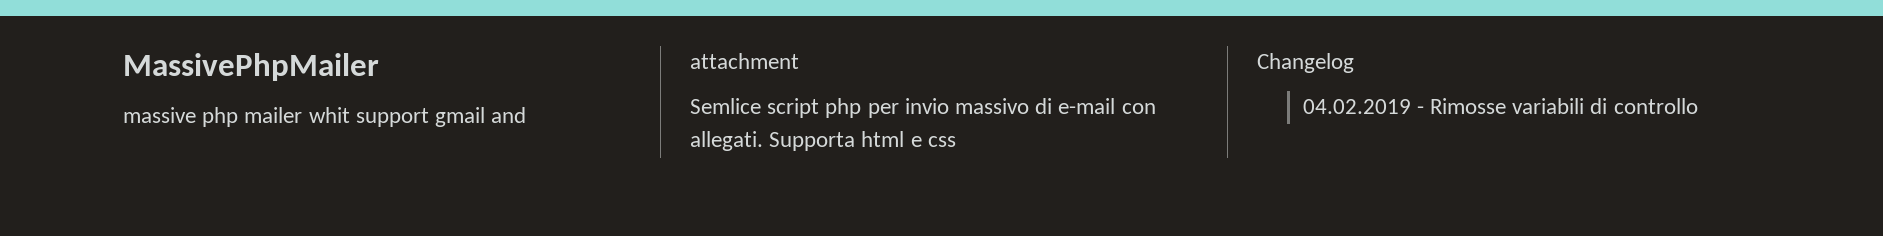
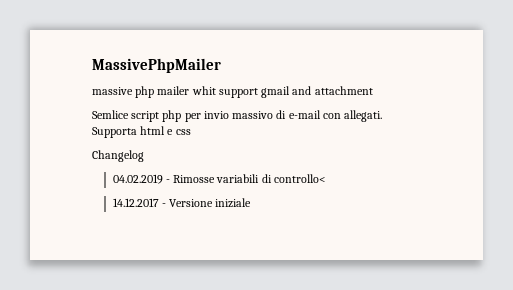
- 04.02.2019 - Rimosse variabili di controllo
+ 04.02.2019 - Rimosse variabili di controllo<
+ 14.12.2017 - Versione iniziale

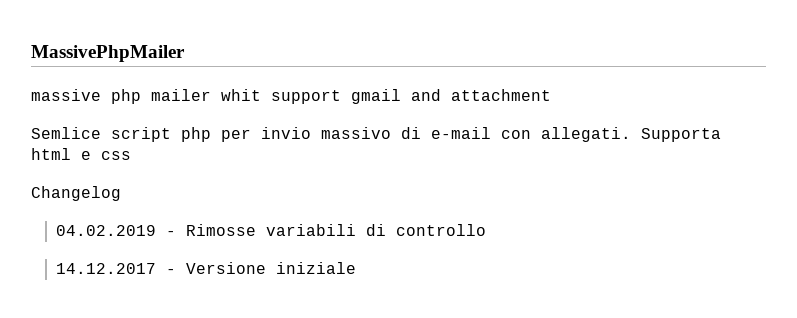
- 04.02.2019 - Rimosse variabili di controllo<
+ 04.02.2019 - Rimosse variabili di controllo

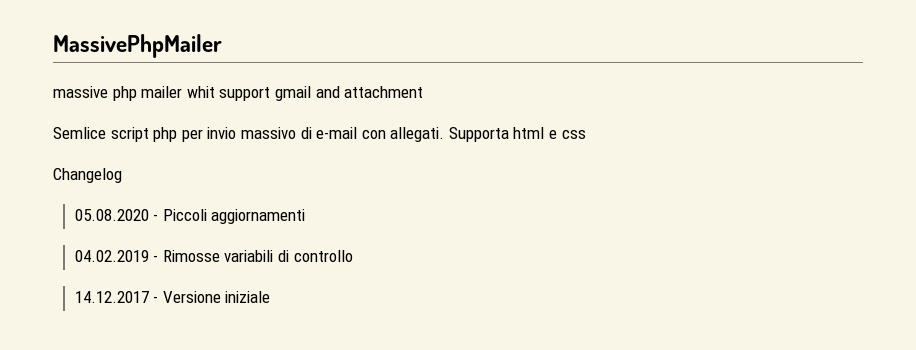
+ 05.08.2020 - Piccoli aggiornamenti

